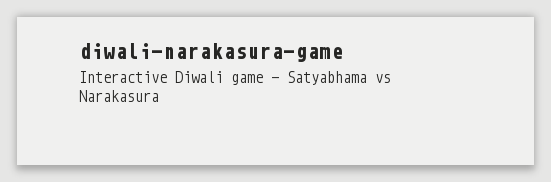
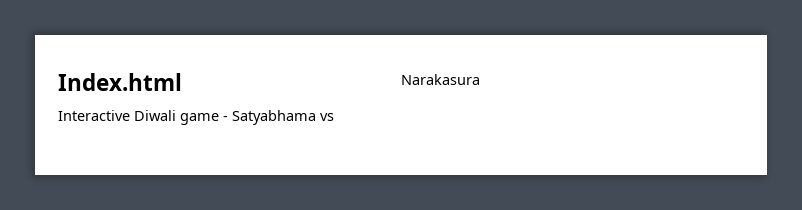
- diwali-narakasura-game
+ Index.html

